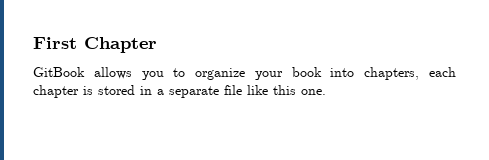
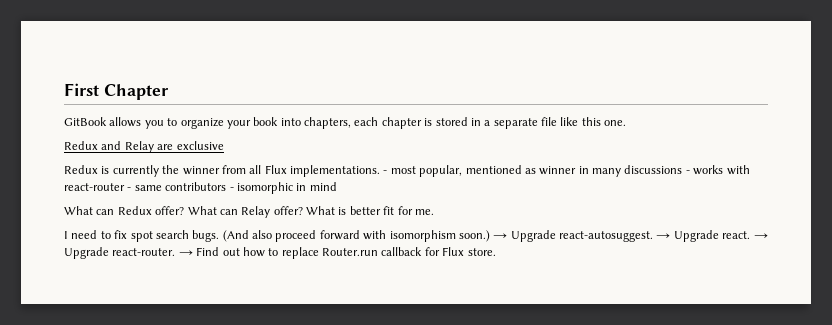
+ Redux and Relay are exclusive
+ Redux is currently the winner from all Flux implementations. - most popular, mentioned as winner in many discussions - works with react-router - same contributors - isomorphic in mind
+ What can Redux offer? What can Relay offer? What is better fit for me.
+ I need to fix spot search bugs. (And also proceed forward with isomorphism soon.) → Upgrade react-autosuggest. → Upgrade react. → Upgrade react-router. → Find out how to replace Router.run callback for Flux store.

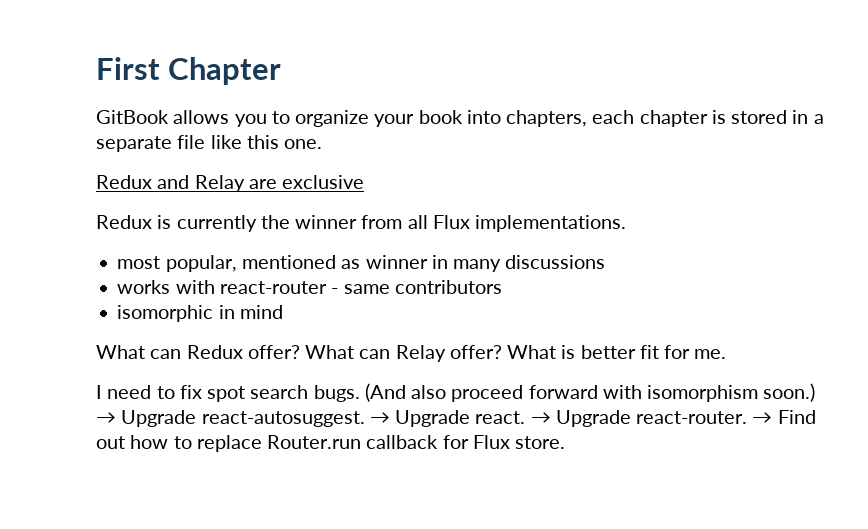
- Redux is currently the winner from all Flux implementations. - most popular, mentioned as winner in many discussions - works with react-router - same contributors - isomorphic in mind
+ Redux is currently the winner from all Flux implementations.
+ most popular, mentioned as winner in many discussions
+ works with react-router - same contributors
+ isomorphic in mind

